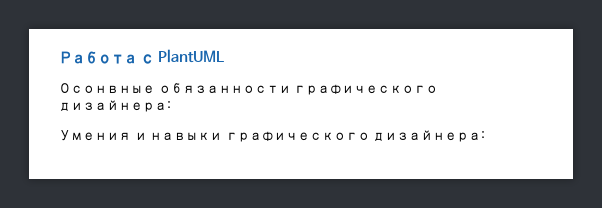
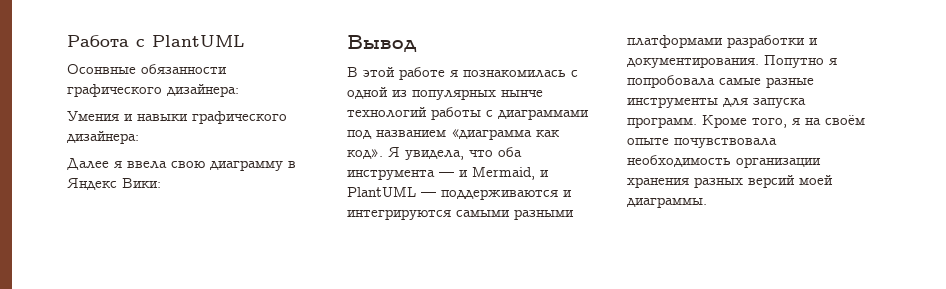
+ Далее я ввела свою диаграмму в Яндекс Вики:
+ Вывод
+ В этой работе я познакомилась с одной из популярных нынче технологий работы с диаграммами под названием «диаграмма как код». Я увидела, что оба инструмента — и Mermaid, и PlantUML — поддерживаются и интегрируются самыми разными платформами разработки и документирования. Попутно я попробовала самые разные инструменты для запуска программ. Кроме того, я на своём опыте почувствовала необходимость организации хранения разных версий моей диаграммы.

